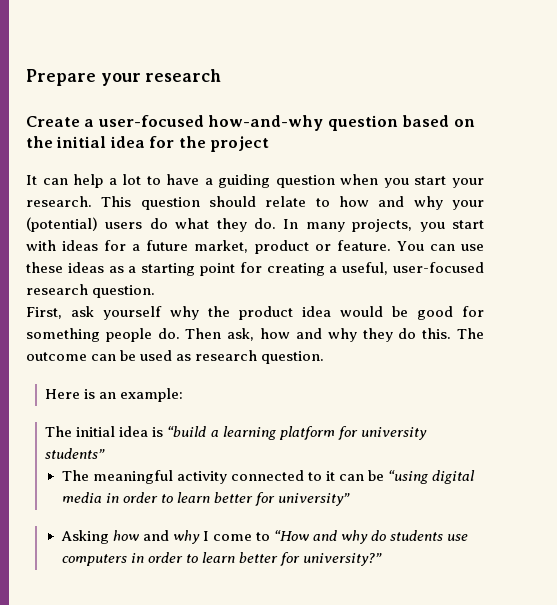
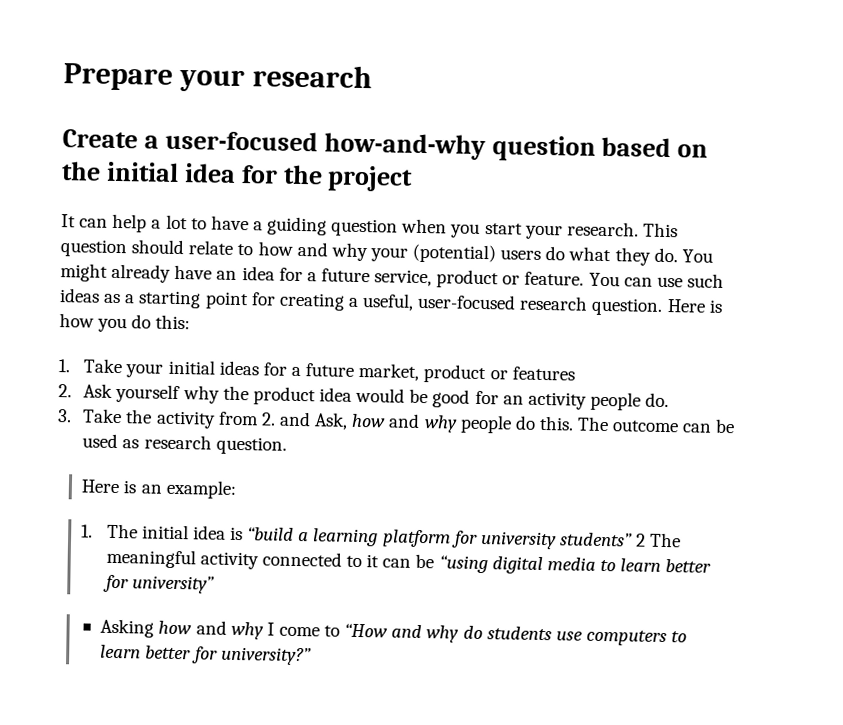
- In many projects, you start with ideas for a future market, product or feature.
+ You might already have an idea for a future service, product or feature.
- You can use these ideas as a starting point for creating a useful, user-focused research question.
- First, ask yourself why the product idea would be good for something people do. Then ask, how and why they do this.
+ You can use such ideas as a starting point for creating a useful, user-focused research question. Here is how you do this:
+ 1. Take your initial ideas for a future market, product or features
+ 2. Ask yourself why the product idea would be good for an activity people do.
+ 3. Take the activity from 2. and Ask, how and why people do this.
- The initial idea is “build a learning platform for university students”
- The meaningful activity connected to it can be “using digital media in order to learn better for university”
+ 1. The initial idea is “build a learning platform for university students” 2 The meaningful activity connected to it can be “using digital media to learn better for university”
- Asking how and why I come to “How and why do students use computers in order to learn better for university?”
+ Asking how and why I come to “How and why do students use computers to learn better for university?”

